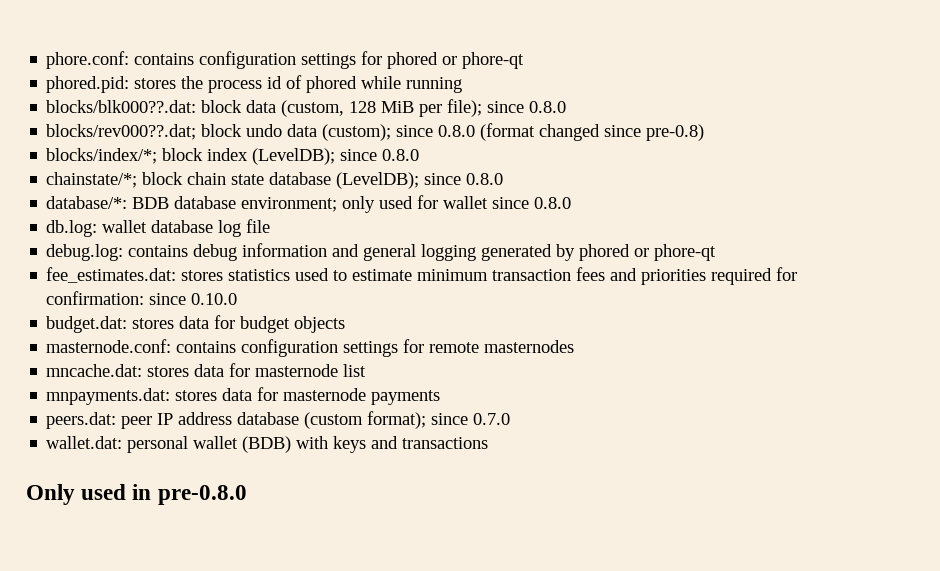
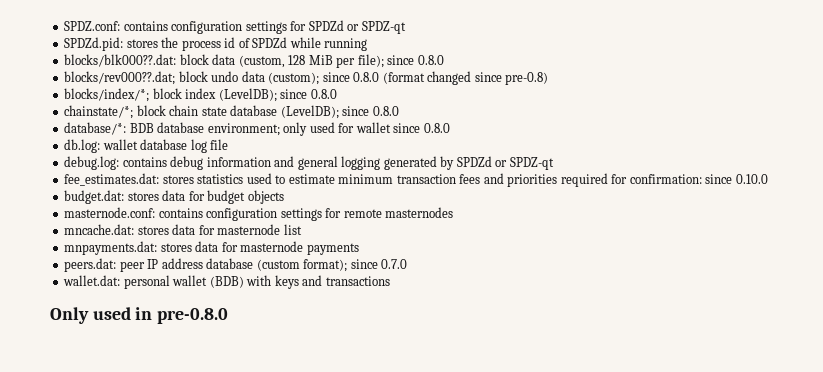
- phore.conf: contains configuration settings for phored or phore-qt
- phored.pid: stores the process id of phored while running
+ SPDZ.conf: contains configuration settings for SPDZd or SPDZ-qt
+ SPDZd.pid: stores the process id of SPDZd while running
- debug.log: contains debug information and general logging generated by phored or phore-qt
+ debug.log: contains debug information and general logging generated by SPDZd or SPDZ-qt

